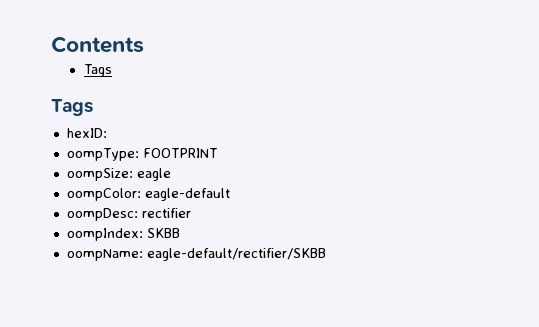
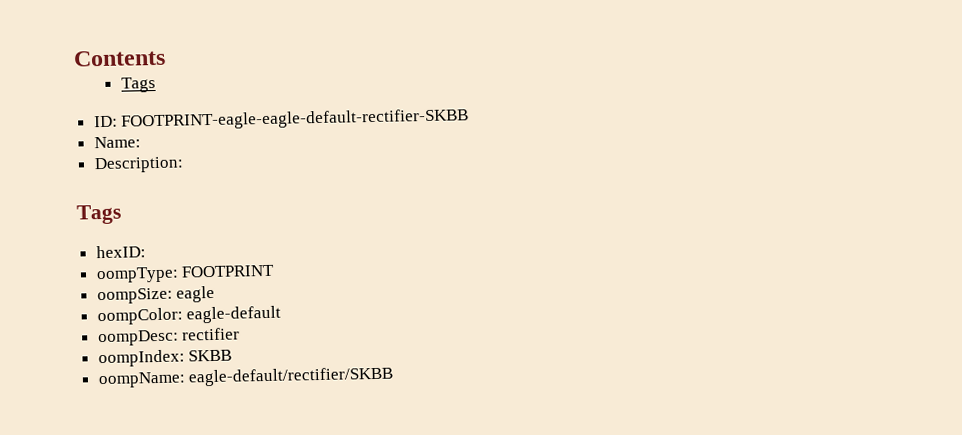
+ ID: FOOTPRINT-eagle-eagle-default-rectifier-SKBB
+ Name:
+ Description:

